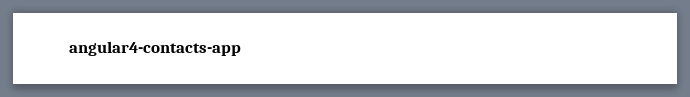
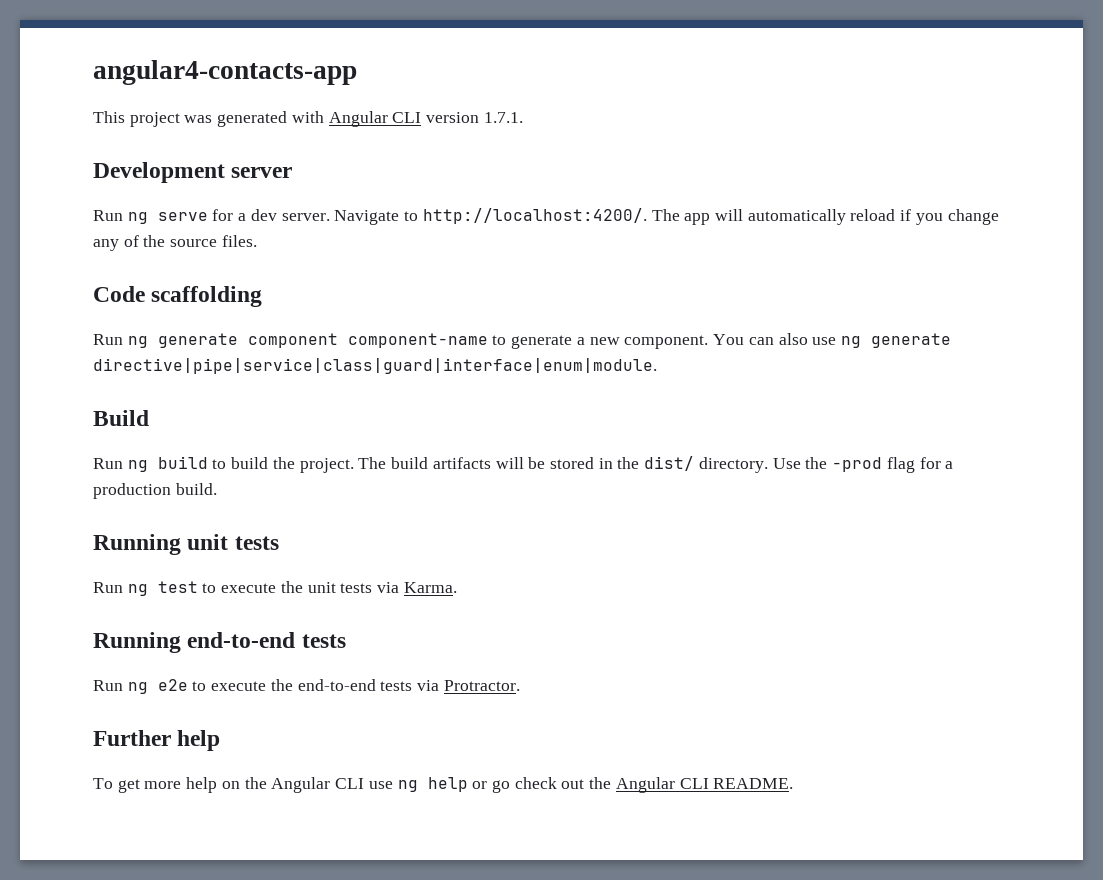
+ This project was generated with Angular CLI version 1.7.1.
+ Development server
+ Run ng serve for a dev server. Navigate to http://localhost:4200/. The app will automatically reload if you change any of the source files.
+ Code scaffolding
+ Run ng generate component component-name to generate a new component. You can also use ng generate directive|pipe|service|class|guard|interface|enum|module.
+ Build
+ Run ng build to build the project. The build artifacts will be stored in the dist/ directory. Use the -prod flag for a production build.
+ Running unit tests
+ Run ng test to execute the unit tests via Karma.
+ Running end-to-end tests
+ Run ng e2e to execute the end-to-end tests via Protractor.
+ Further help
+ To get more help on the Angular CLI use ng help or go check out the Angular CLI README.

